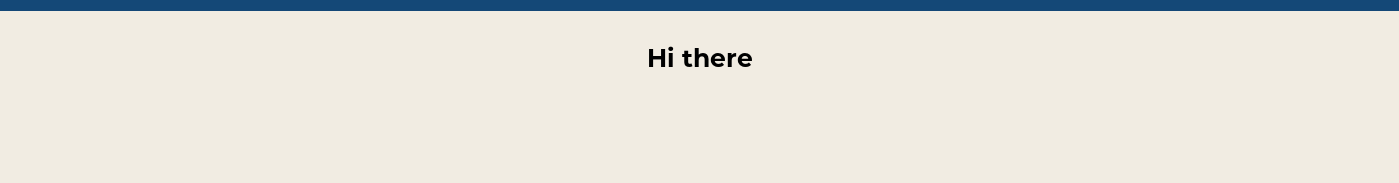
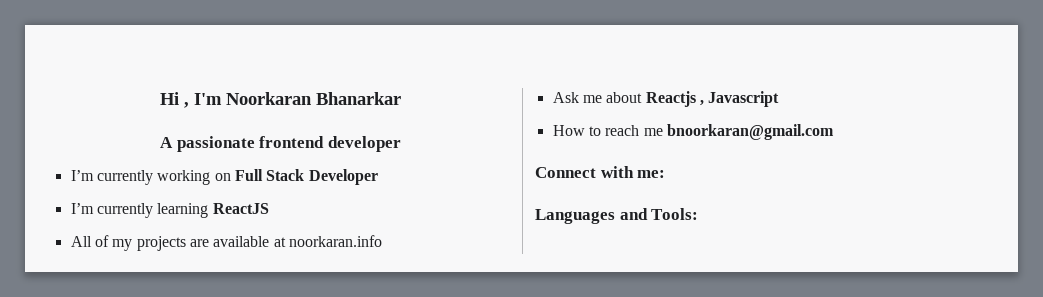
- Hi there
+ Hi , I'm Noorkaran Bhanarkar
+ A passionate frontend developer
+ I’m currently working on Full Stack Developer
+ I’m currently learning ReactJS
+ All of my projects are available at noorkaran.info
+ Ask me about Reactjs , Javascript
+ How to reach me bnoorkaran@gmail.com
+ Connect with me:
+ Languages and Tools:

